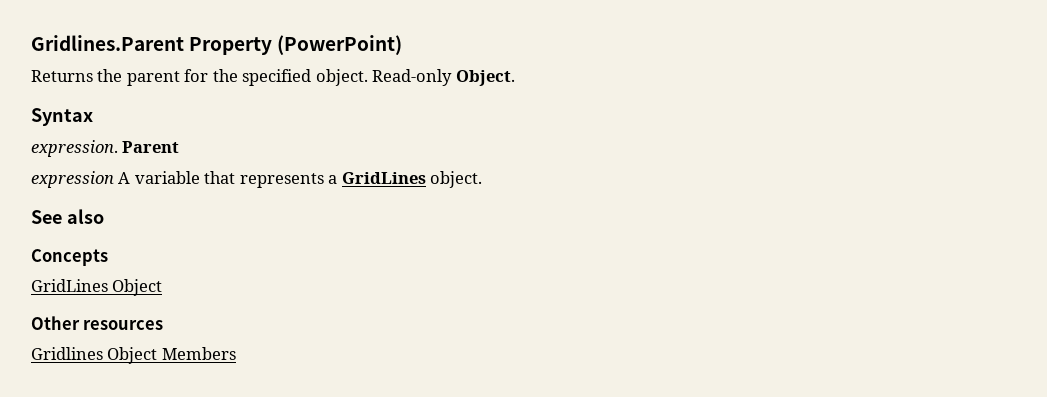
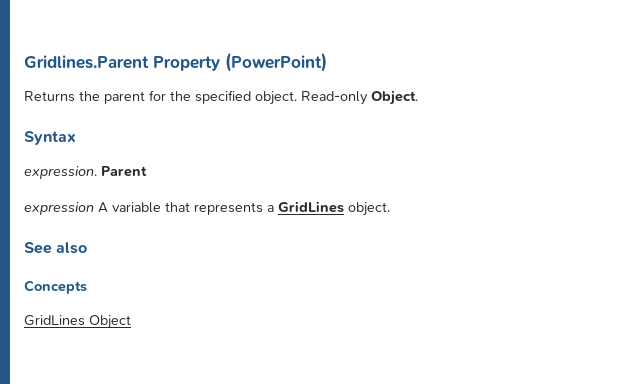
- Other resources
- Gridlines Object Members

